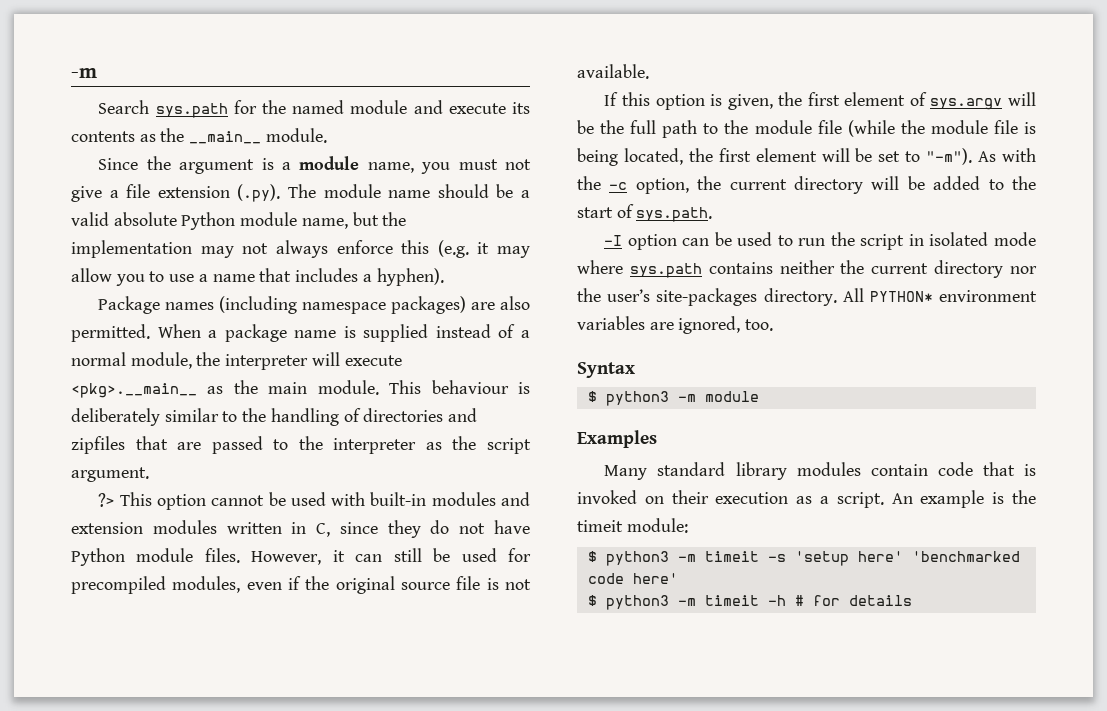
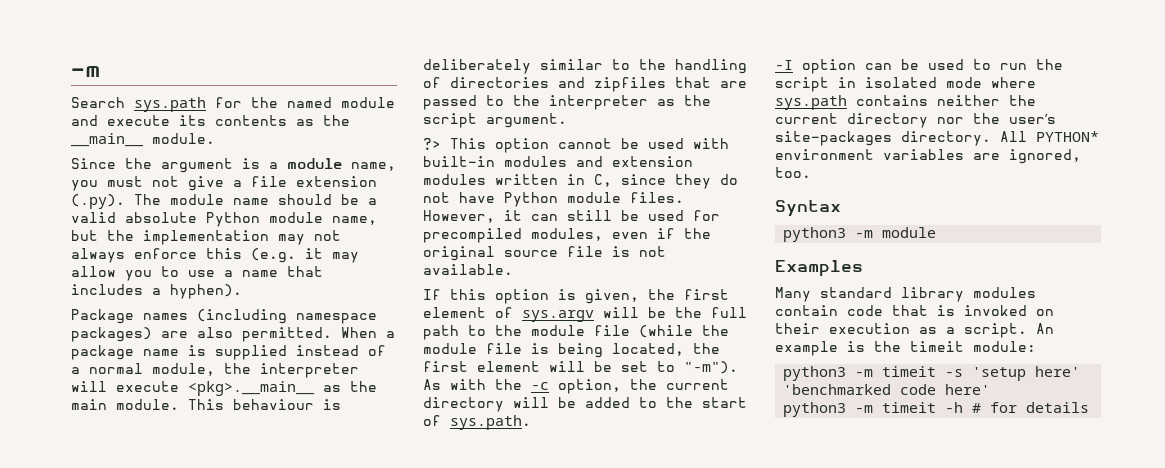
- $ python3 -m module
+ python3 -m module
- $ python3 -m timeit -s 'setup here' 'benchmarked code here'
+ python3 -m timeit -s 'setup here' 'benchmarked code here'
- $ python3 -m timeit -h # for details
+ python3 -m timeit -h # for details

